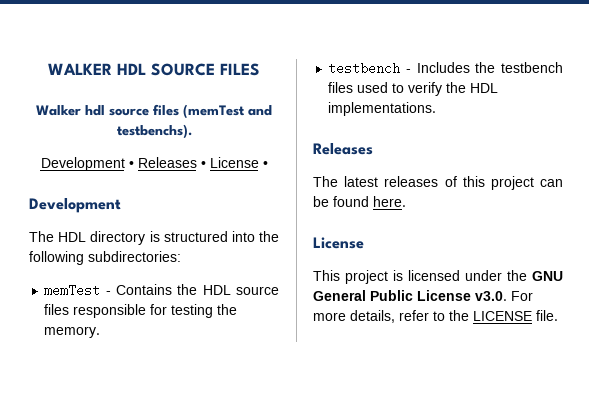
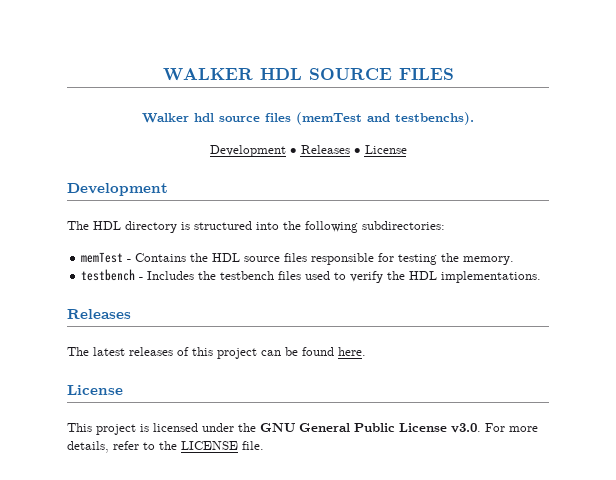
- Development • Releases • License •
+ Development • Releases • License

